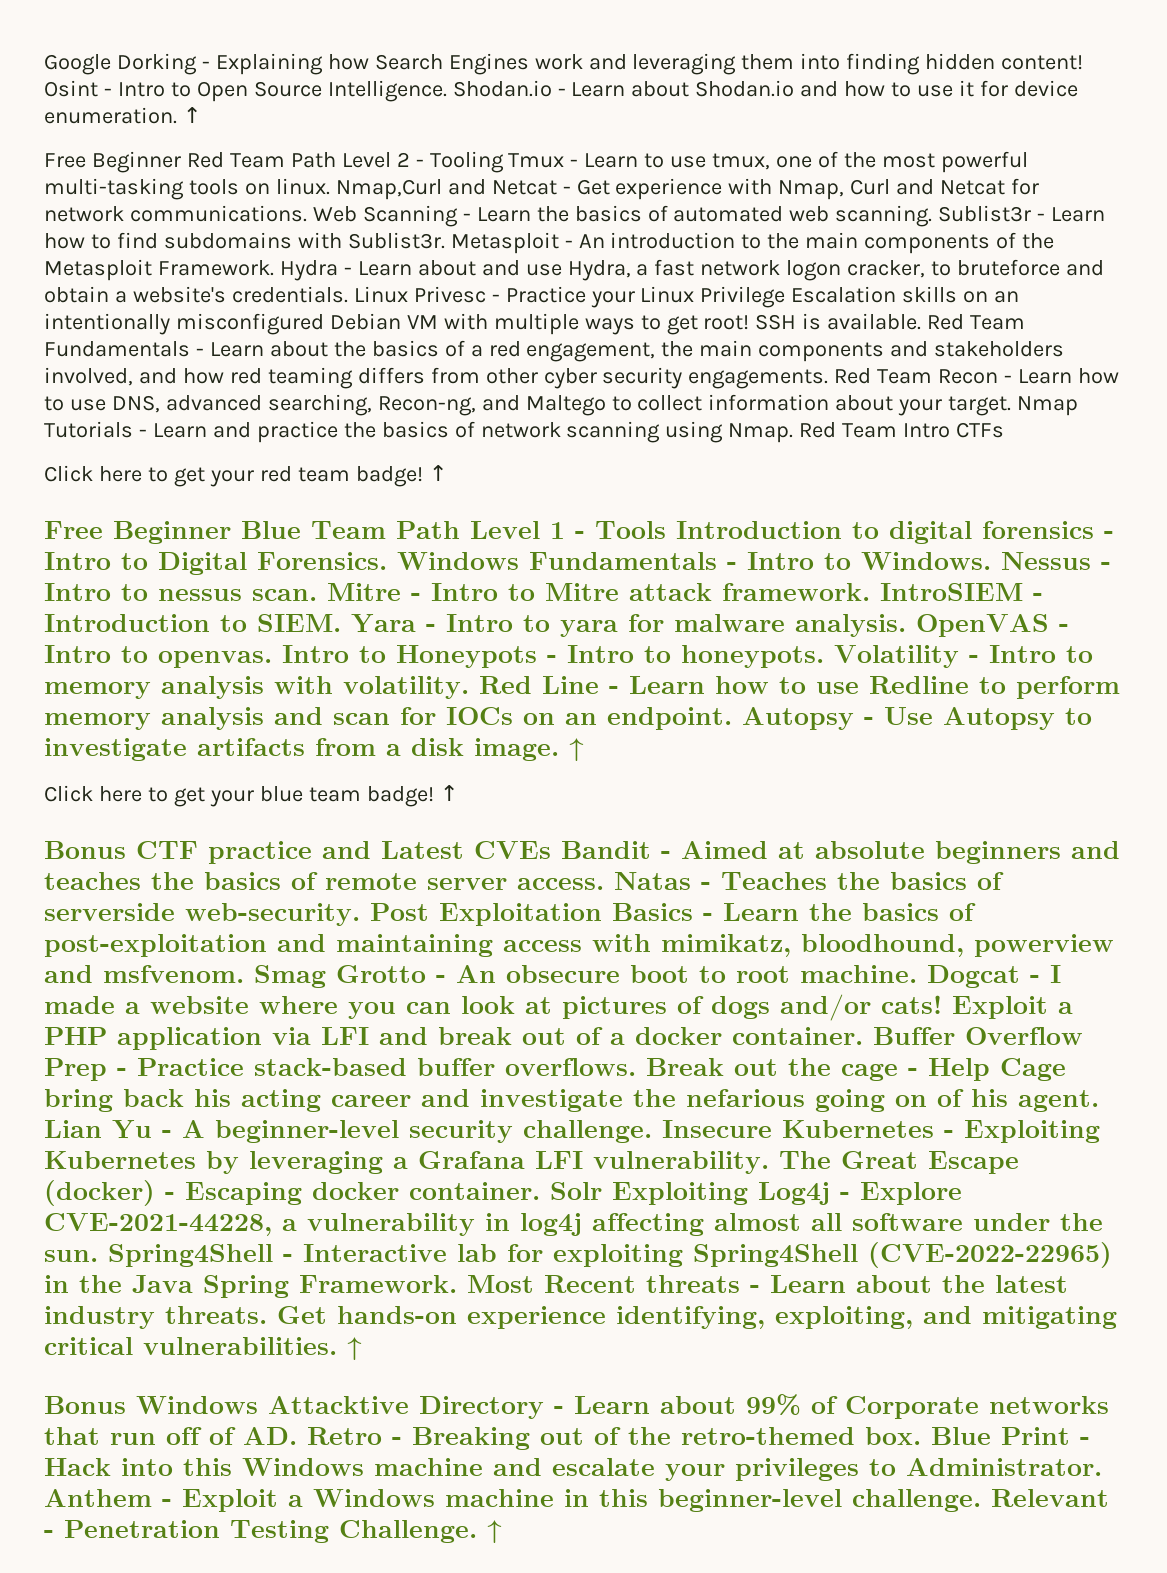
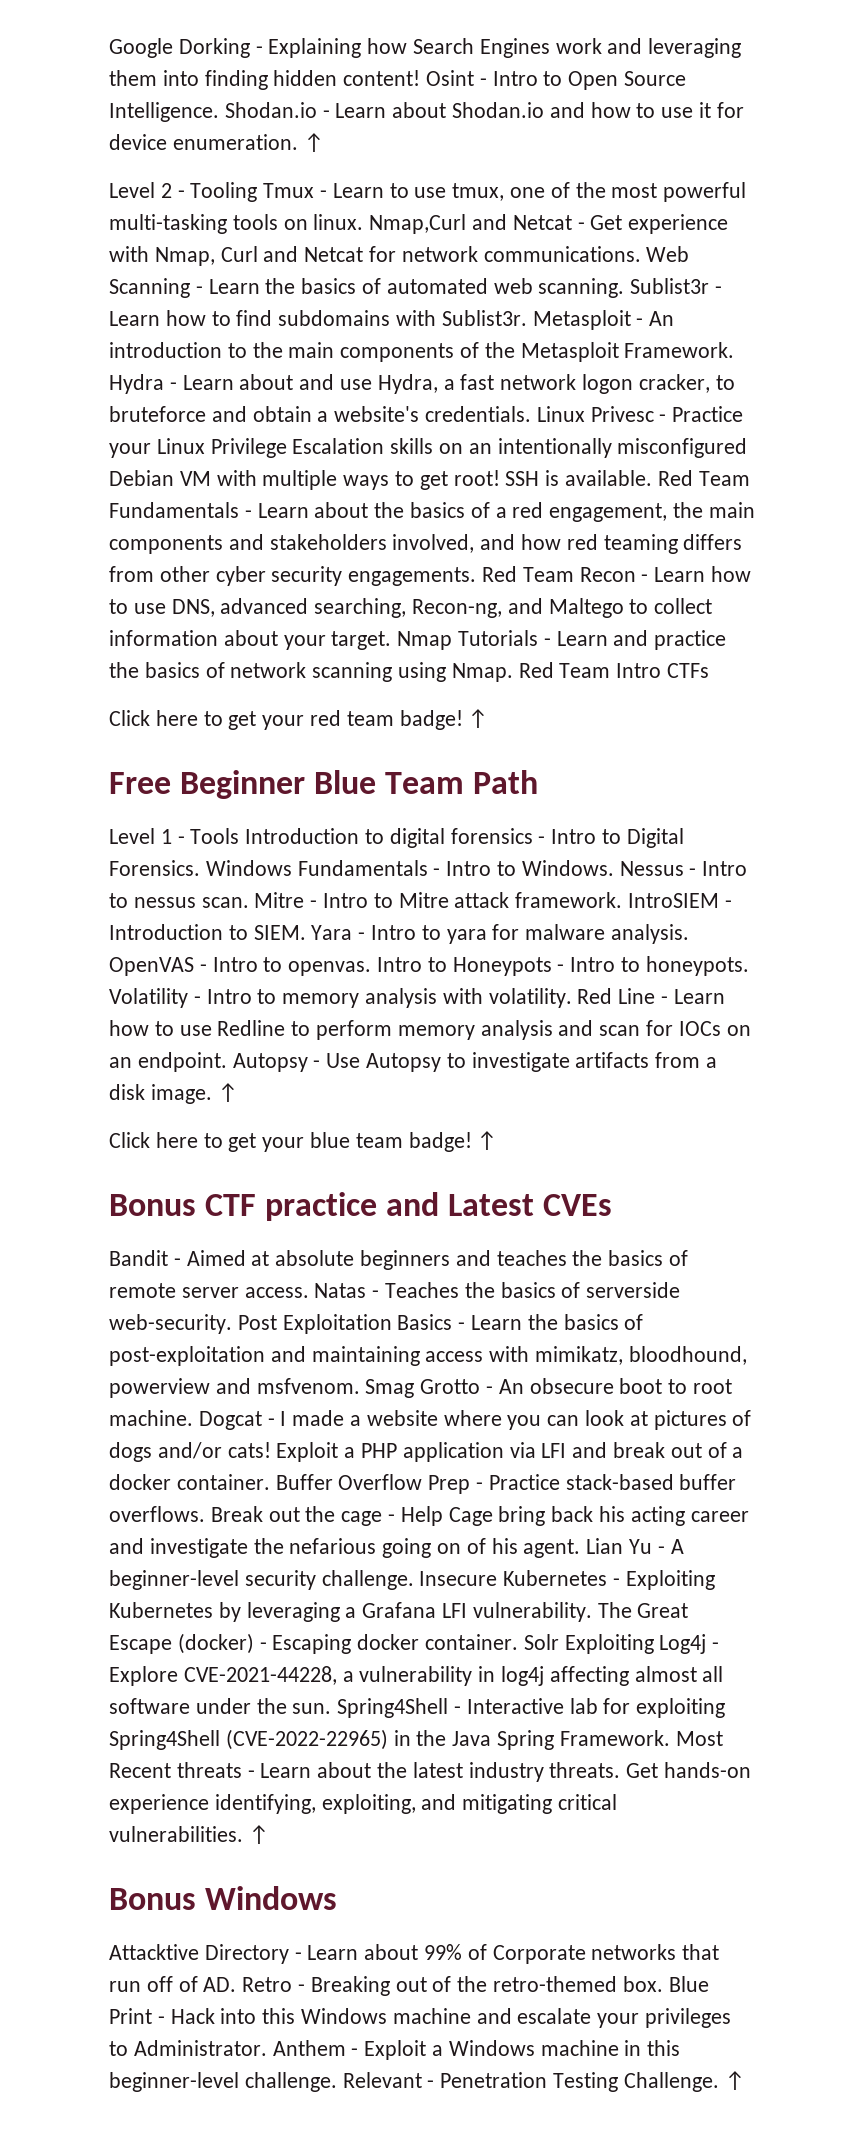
- Free Beginner Red Team Path Level 2 - Tooling Tmux - Learn to use tmux, one of the most powerful multi-tasking tools on linux.
+ Level 2 - Tooling Tmux - Learn to use tmux, one of the most powerful multi-tasking tools on linux.
- Free Beginner Blue Team Path Level 1 - Tools Introduction to digital forensics - Intro to Digital Forensics.
+ Free Beginner Blue Team Path
+ Level 1 - Tools Introduction to digital forensics - Intro to Digital Forensics.
- Bonus CTF practice and Latest CVEs Bandit - Aimed at absolute beginners and teaches the basics of remote server access.
+ Bonus CTF practice and Latest CVEs
+ Bandit - Aimed at absolute beginners and teaches the basics of remote server access.
- Bonus Windows Attacktive Directory - Learn about 99% of Corporate networks that run off of AD. Retro - Breaking out of the retro-themed box.
+ Bonus Windows
+ Attacktive Directory - Learn about 99% of Corporate networks that run off of AD. Retro - Breaking out of the retro-themed box.

